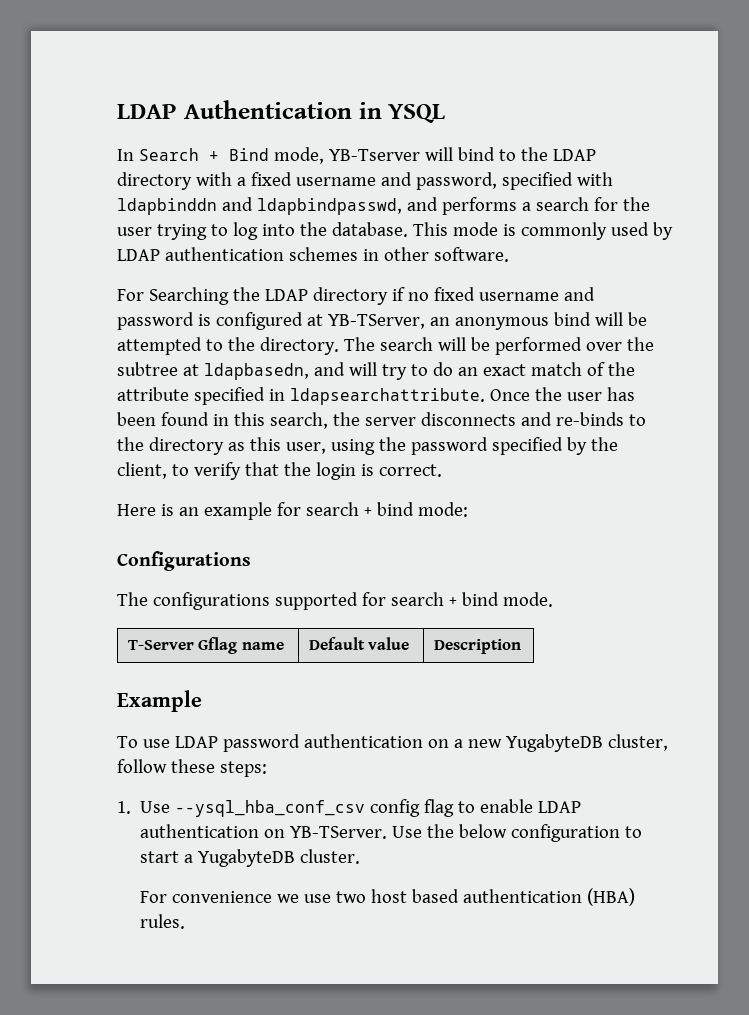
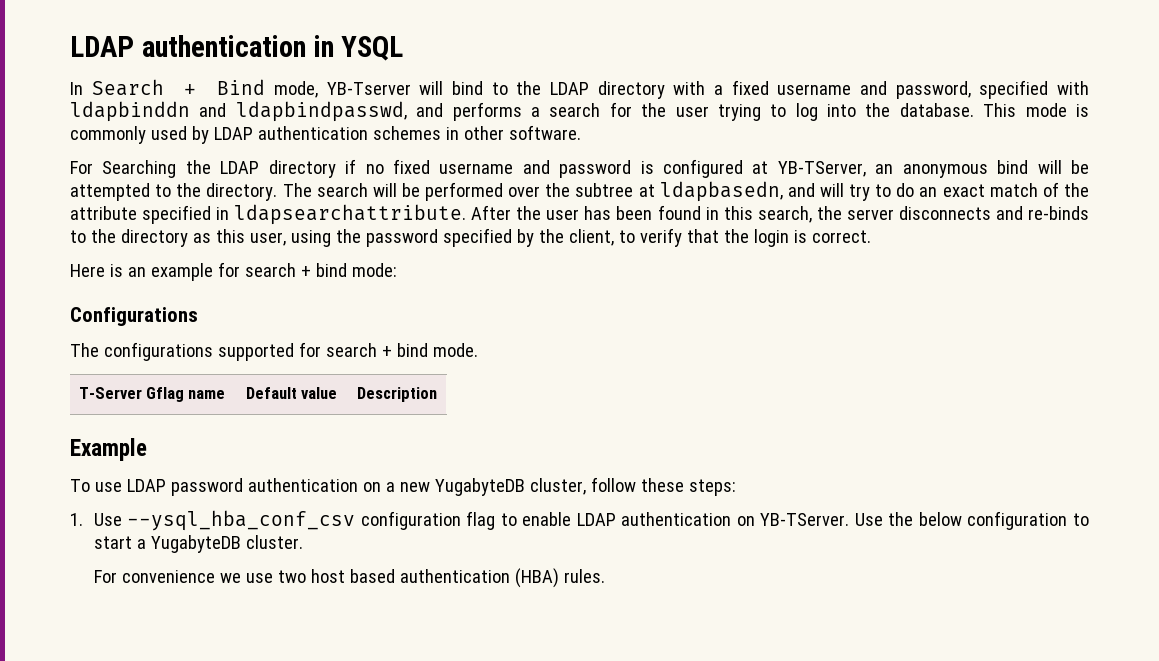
- LDAP Authentication in YSQL
+ LDAP authentication in YSQL
- Once the user has been found in this search, the server disconnects and re-binds to the directory as this user, using the password specified by the client, to verify that the login is correct.
+ After the user has been found in this search, the server disconnects and re-binds to the directory as this user, using the password specified by the client, to verify that the login is correct.
- 1. Use --ysql_hba_conf_csv config flag to enable LDAP authentication on YB-TServer.
+ 1. Use --ysql_hba_conf_csv configuration flag to enable LDAP authentication on YB-TServer.

